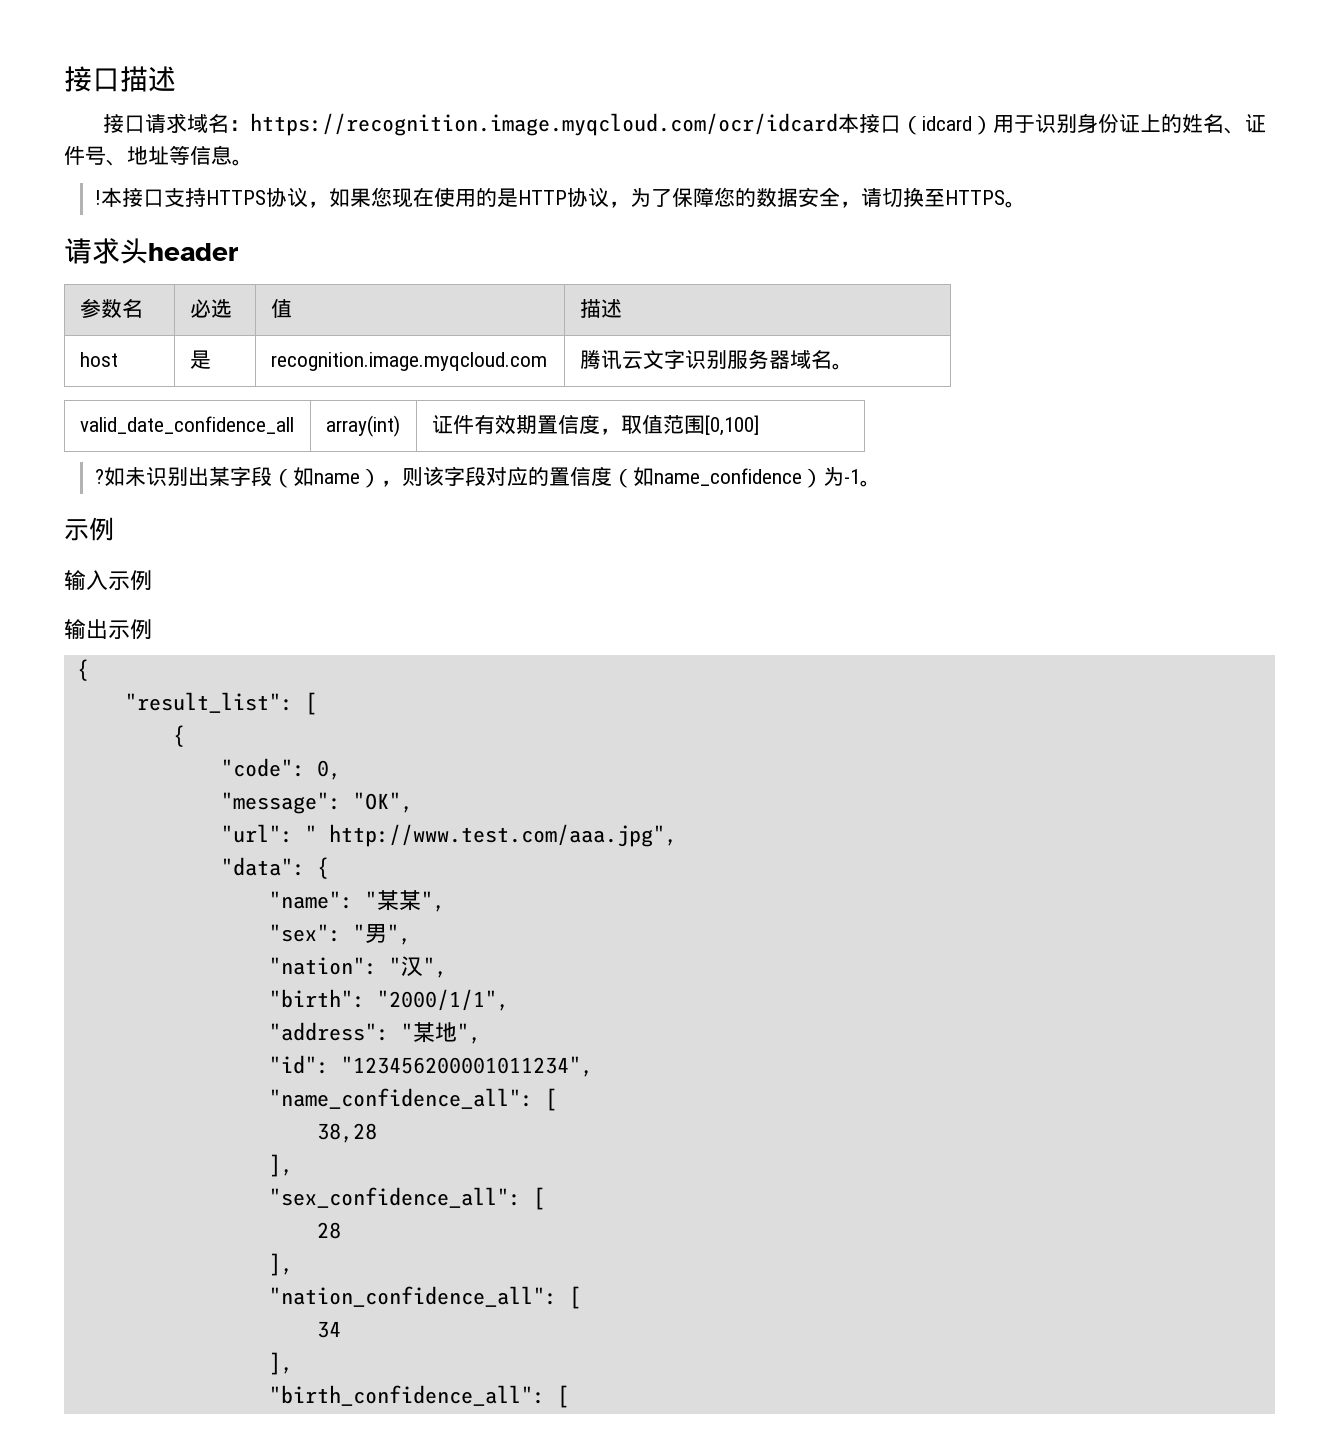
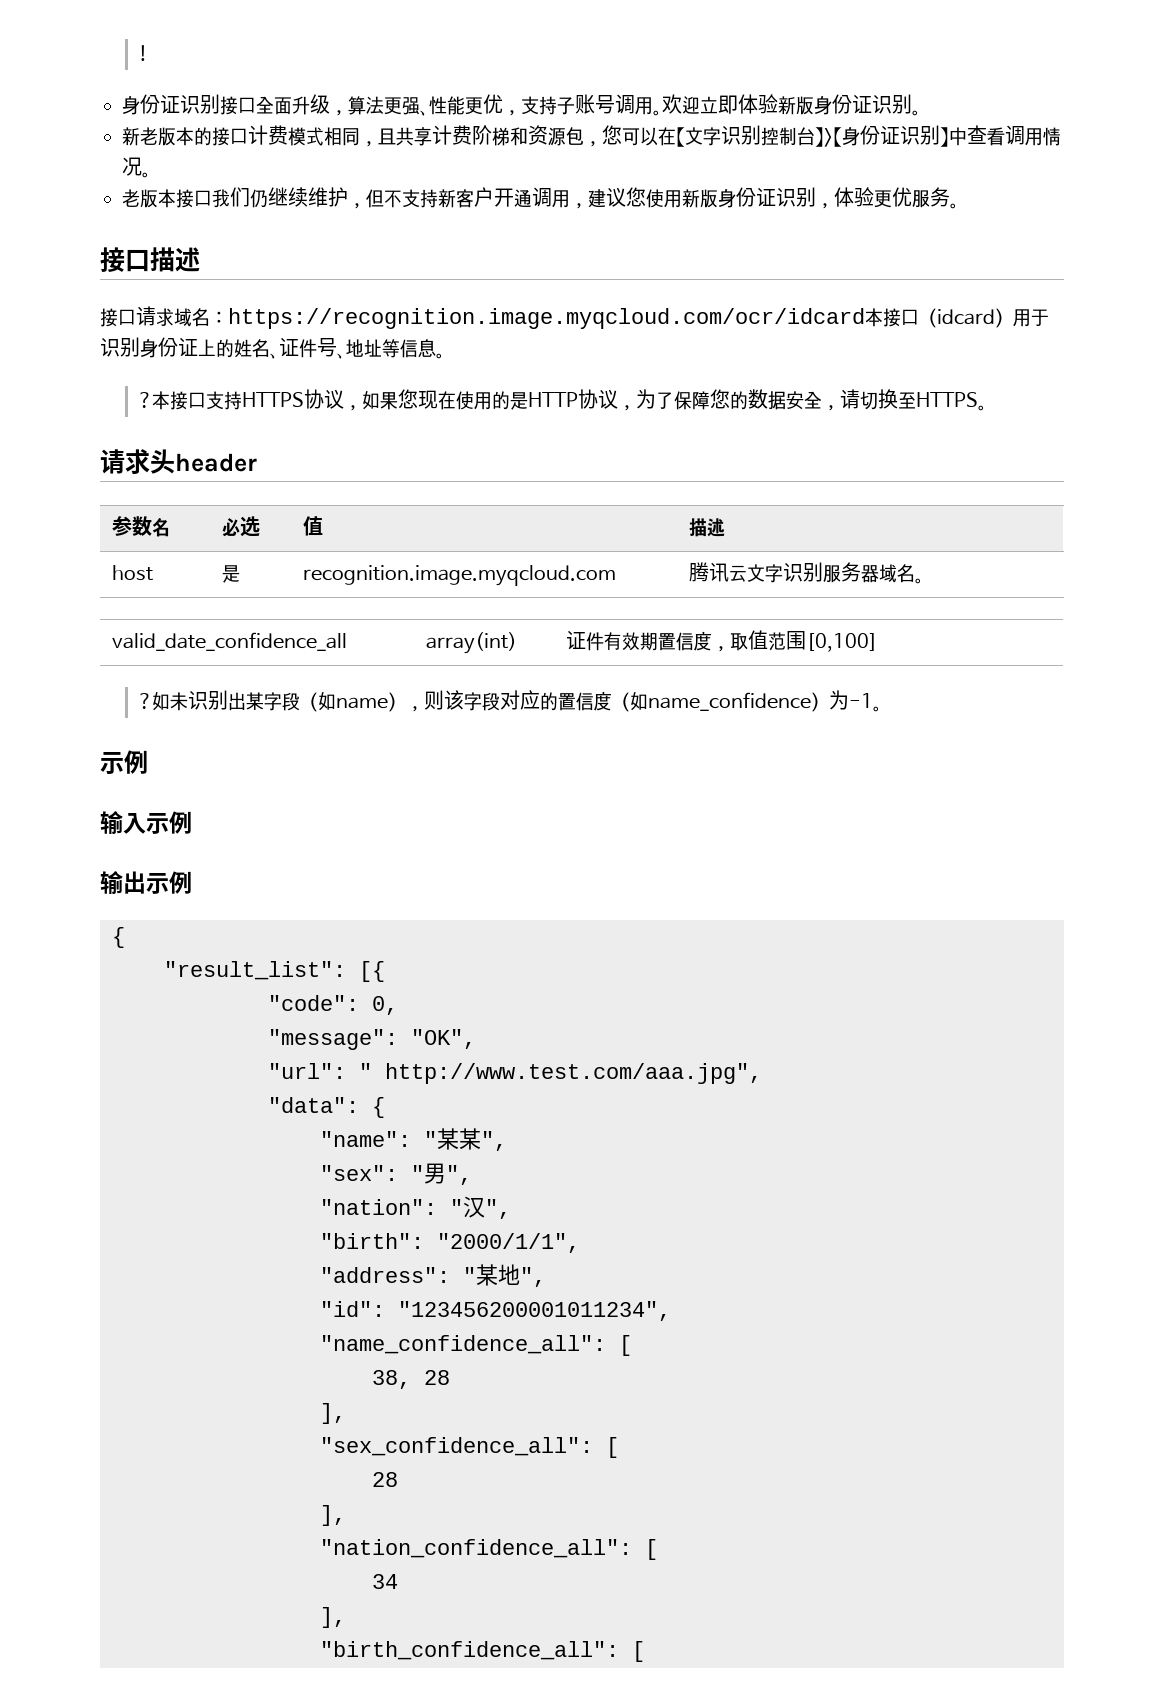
+ !
+ 身份证识别接口全面升级，算法更强、性能更优，支持子账号调用。欢迎立即体验新版身份证识别。
+ 新老版本的接口计费模式相同，且共享计费阶梯和资源包，您可以在【文字识别控制台】>【身份证识别】中查看调用情况。
+ 老版本接口我们仍继续维护，但不支持新客户开通调用，建议您使用新版身份证识别，体验更优服务。
  接口请求域名：https://recognition.image.myqcloud.com/ocr/idcard本接口（idcard）用于识别身份证上的姓名、证件号、地址等信息。
- !
+ ?
- "result_list": [
- {
+ "result_list": [{
- 38,28
+ 38, 28

